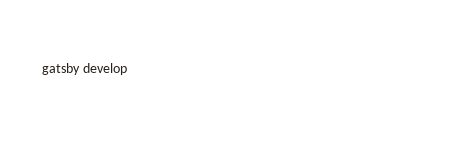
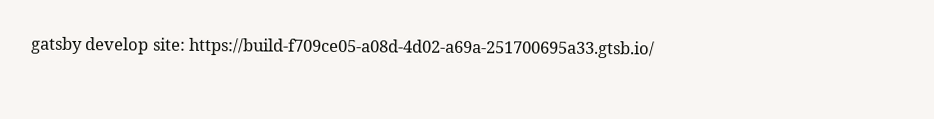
- gatsby develop
+ gatsby develop site: https://build-f709ce05-a08d-4d02-a69a-251700695a33.gtsb.io/

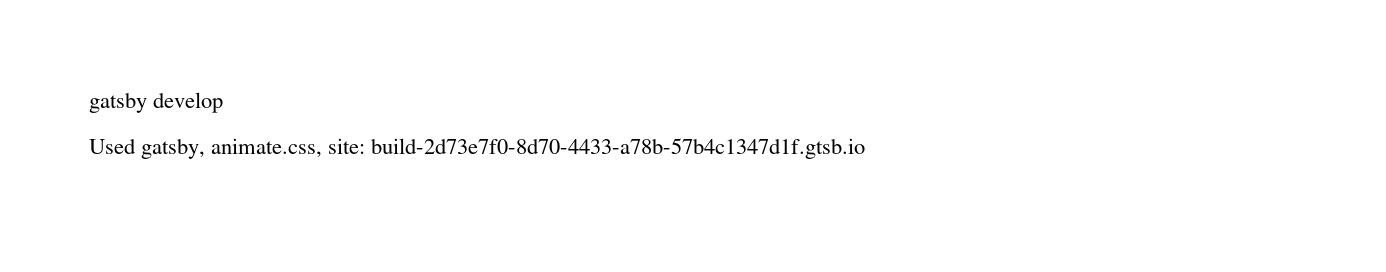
- gatsby develop site: https://build-f709ce05-a08d-4d02-a69a-251700695a33.gtsb.io/
+ gatsby develop
+ Used gatsby, animate.css, site: build-2d73e7f0-8d70-4433-a78b-57b4c1347d1f.gtsb.io

